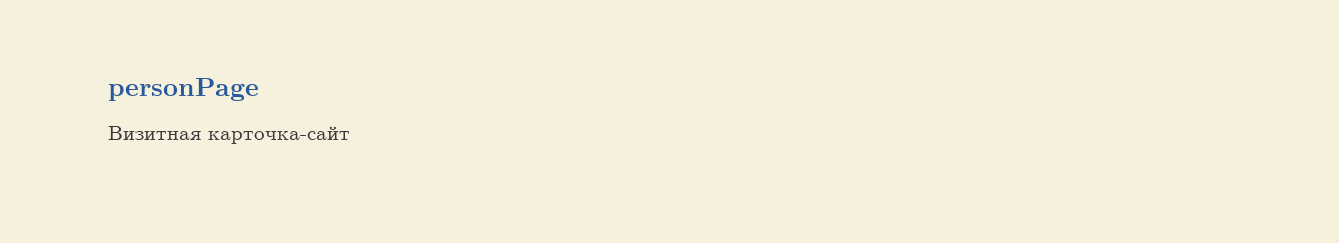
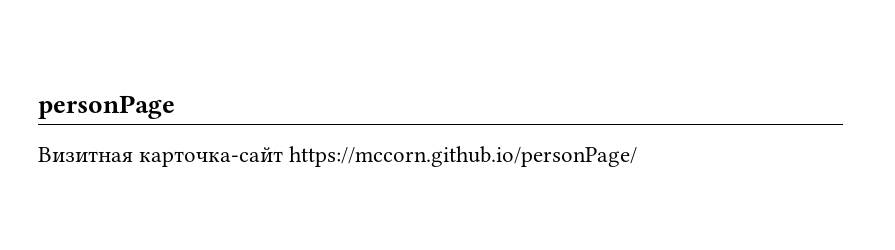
- Визитная карточка-сайт
+ Визитная карточка-сайт https://mccorn.github.io/personPage/

